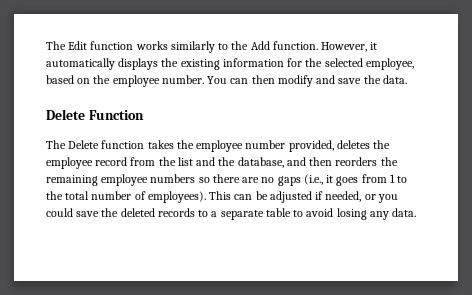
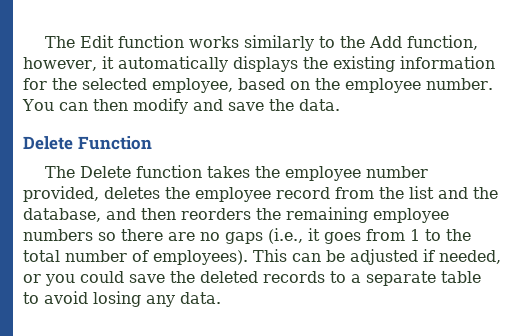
- The Edit function works similarly to the Add function. However, it automatically displays the existing information for the selected employee, based on the employee number.
+ The Edit function works similarly to the Add function, however, it automatically displays the existing information for the selected employee, based on the employee number.

